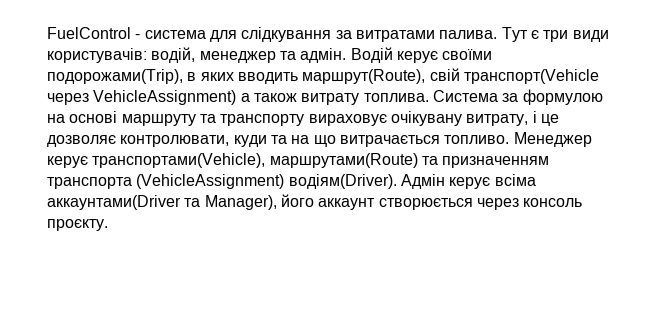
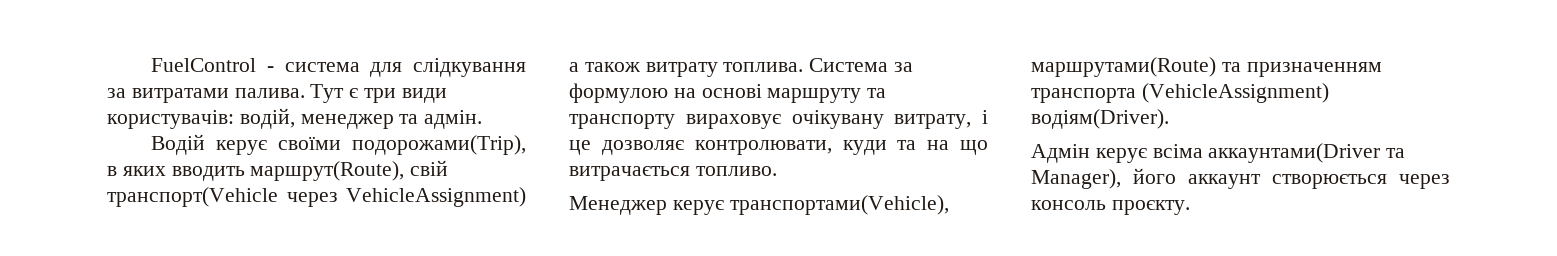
- Тут є три види користувачів: водій, менеджер та адмін. Водій керує своїми подорожами(Trip), в яких вводить маршрут(Route), свій транспорт(Vehicle через VehicleAssignment) а також витрату топлива.
+ Тут є три види користувачів: водій, менеджер та адмін.
+ Водій керує своїми подорожами(Trip), в яких вводить маршрут(Route), свій транспорт(Vehicle через VehicleAssignment) а також витрату топлива.
- Система за формулою на основі маршруту та транспорту вираховує очікувану витрату, і це дозволяє контролювати, куди та на що витрачається топливо. Менеджер керує транспортами(Vehicle), маршрутами(Route) та призначенням транспорта (VehicleAssignment) водіям(Driver). Адмін керує всіма аккаунтами(Driver та Manager), його аккаунт створюється через консоль проєкту.
+ Система за формулою на основі маршруту та транспорту вираховує очікувану витрату, і це дозволяє контролювати, куди та на що витрачається топливо.
+ Менеджер керує транспортами(Vehicle), маршрутами(Route) та призначенням транспорта (VehicleAssignment) водіям(Driver).
+ Адмін керує всіма аккаунтами(Driver та Manager), його аккаунт створюється через консоль проєкту.

